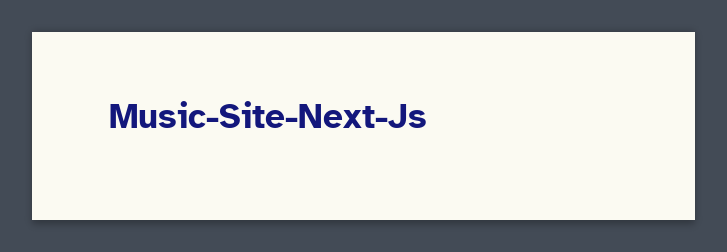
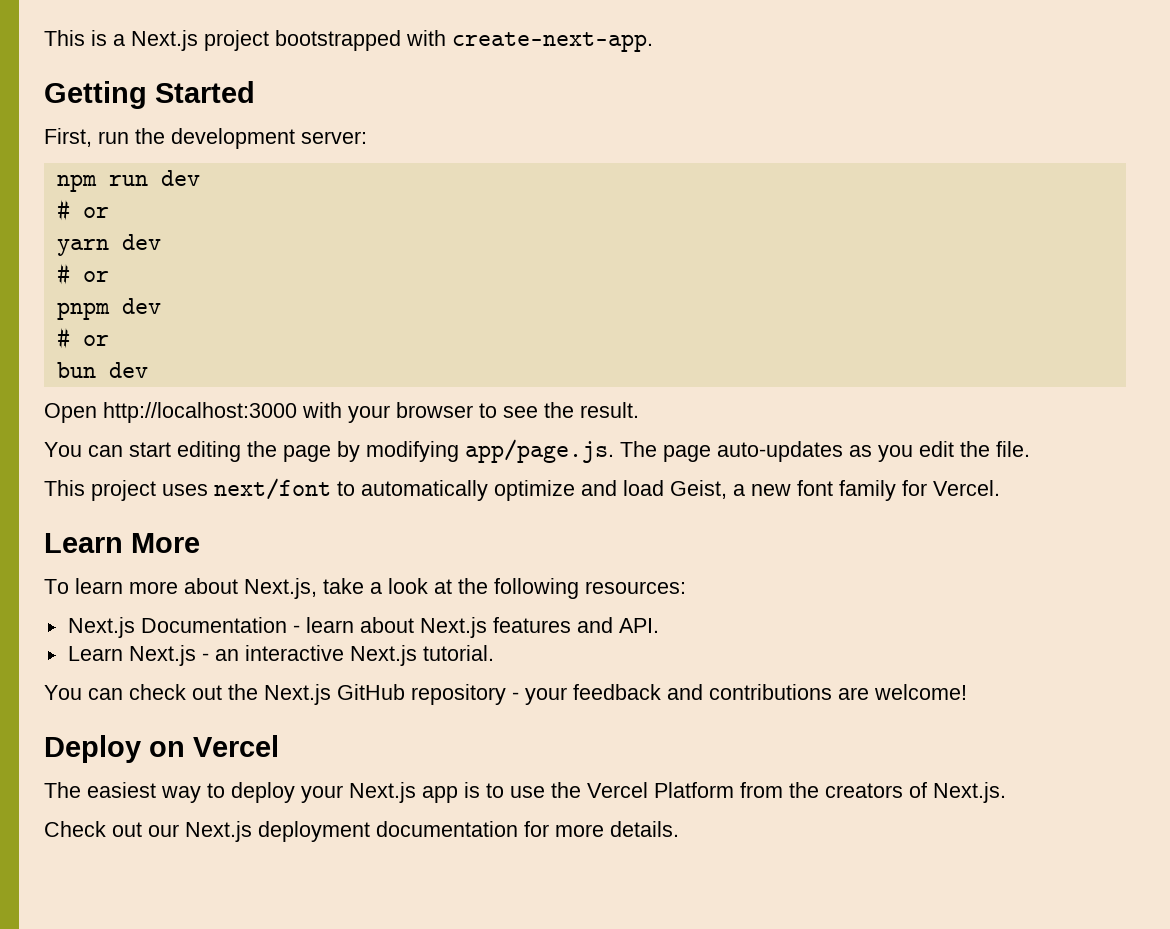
- Music-Site-Next-Js
+ This is a Next.js project bootstrapped with create-next-app.
+ Getting Started
+ First, run the development server:
+ npm run dev
+ # or
+ yarn dev
+ # or
+ pnpm dev
+ # or
+ bun dev
+ Open http://localhost:3000 with your browser to see the result.
+ You can start editing the page by modifying app/page.js. The page auto-updates as you edit the file.
+ This project uses next/font to automatically optimize and load Geist, a new font family for Vercel.
+ Learn More
+ To learn more about Next.js, take a look at the following resources:
+ Next.js Documentation - learn about Next.js features and API.
+ Learn Next.js - an interactive Next.js tutorial.
+ You can check out the Next.js GitHub repository - your feedback and contributions are welcome!
+ Deploy on Vercel
+ The easiest way to deploy your Next.js app is to use the Vercel Platform from the creators of Next.js.
+ Check out our Next.js deployment documentation for more details.

